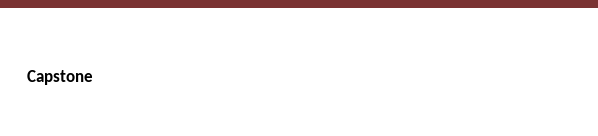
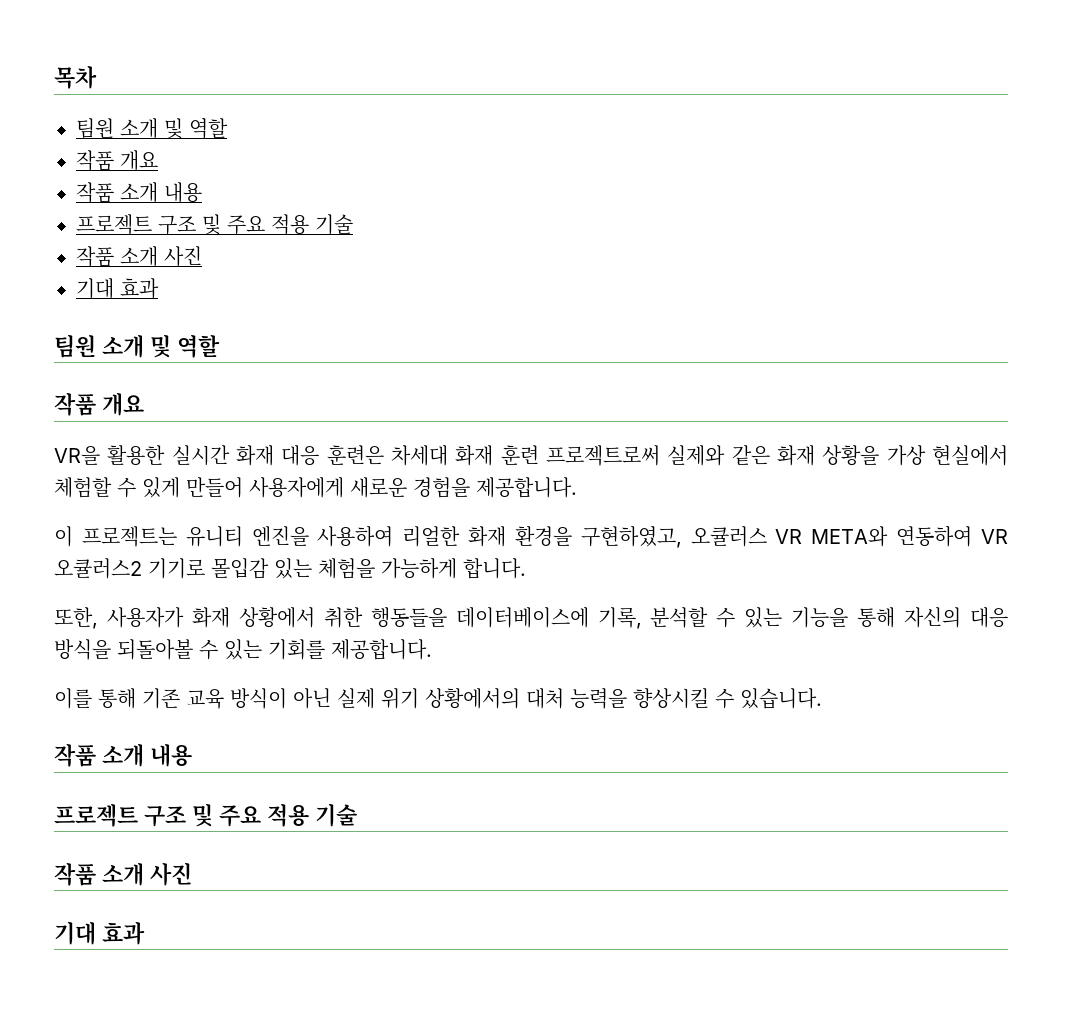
- Capstone
+ 목차
+ 팀원 소개 및 역할
+ 작품 개요
+ 작품 소개 내용
+ 프로젝트 구조 및 주요 적용 기술
+ 작품 소개 사진
+ 기대 효과
+ 팀원 소개 및 역할
+ 작품 개요
+ VR을 활용한 실시간 화재 대응 훈련은 차세대 화재 훈련 프로젝트로써 실제와 같은 화재 상황을 가상 현실에서 체험할 수 있게 만들어 사용자에게 새로운 경험을 제공합니다.
+ 이 프로젝트는 유니티 엔진을 사용하여 리얼한 화재 환경을 구현하였고, 오큘러스 VR META와 연동하여 VR 오큘러스2 기기로 몰입감 있는 체험을 가능하게 합니다.
+ 또한, 사용자가 화재 상황에서 취한 행동들을 데이터베이스에 기록, 분석할 수 있는 기능을 통해 자신의 대응 방식을 되돌아볼 수 있는 기회를 제공합니다.
+ 이를 통해 기존 교육 방식이 아닌 실제 위기 상황에서의 대처 능력을 향상시킬 수 있습니다.
+ 작품 소개 내용
+ 프로젝트 구조 및 주요 적용 기술
+ 작품 소개 사진
+ 기대 효과

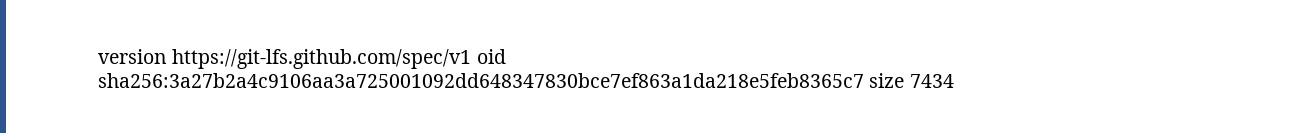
- 목차
- 팀원 소개 및 역할
- 작품 개요
- 작품 소개 내용
- 프로젝트 구조 및 주요 적용 기술
- 작품 소개 사진
- 기대 효과
- 팀원 소개 및 역할
- 작품 개요
- VR을 활용한 실시간 화재 대응 훈련은 차세대 화재 훈련 프로젝트로써 실제와 같은 화재 상황을 가상 현실에서 체험할 수 있게 만들어 사용자에게 새로운 경험을 제공합니다.
- 이 프로젝트는 유니티 엔진을 사용하여 리얼한 화재 환경을 구현하였고, 오큘러스 VR META와 연동하여 VR 오큘러스2 기기로 몰입감 있는 체험을 가능하게 합니다.
- 또한, 사용자가 화재 상황에서 취한 행동들을 데이터베이스에 기록, 분석할 수 있는 기능을 통해 자신의 대응 방식을 되돌아볼 수 있는 기회를 제공합니다.
- 이를 통해 기존 교육 방식이 아닌 실제 위기 상황에서의 대처 능력을 향상시킬 수 있습니다.
- 작품 소개 내용
- 프로젝트 구조 및 주요 적용 기술
- 작품 소개 사진
- 기대 효과
+ version https://git-lfs.github.com/spec/v1 oid sha256:3a27b2a4c9106aa3a725001092dd648347830bce7ef863a1da218e5feb8365c7 size 7434

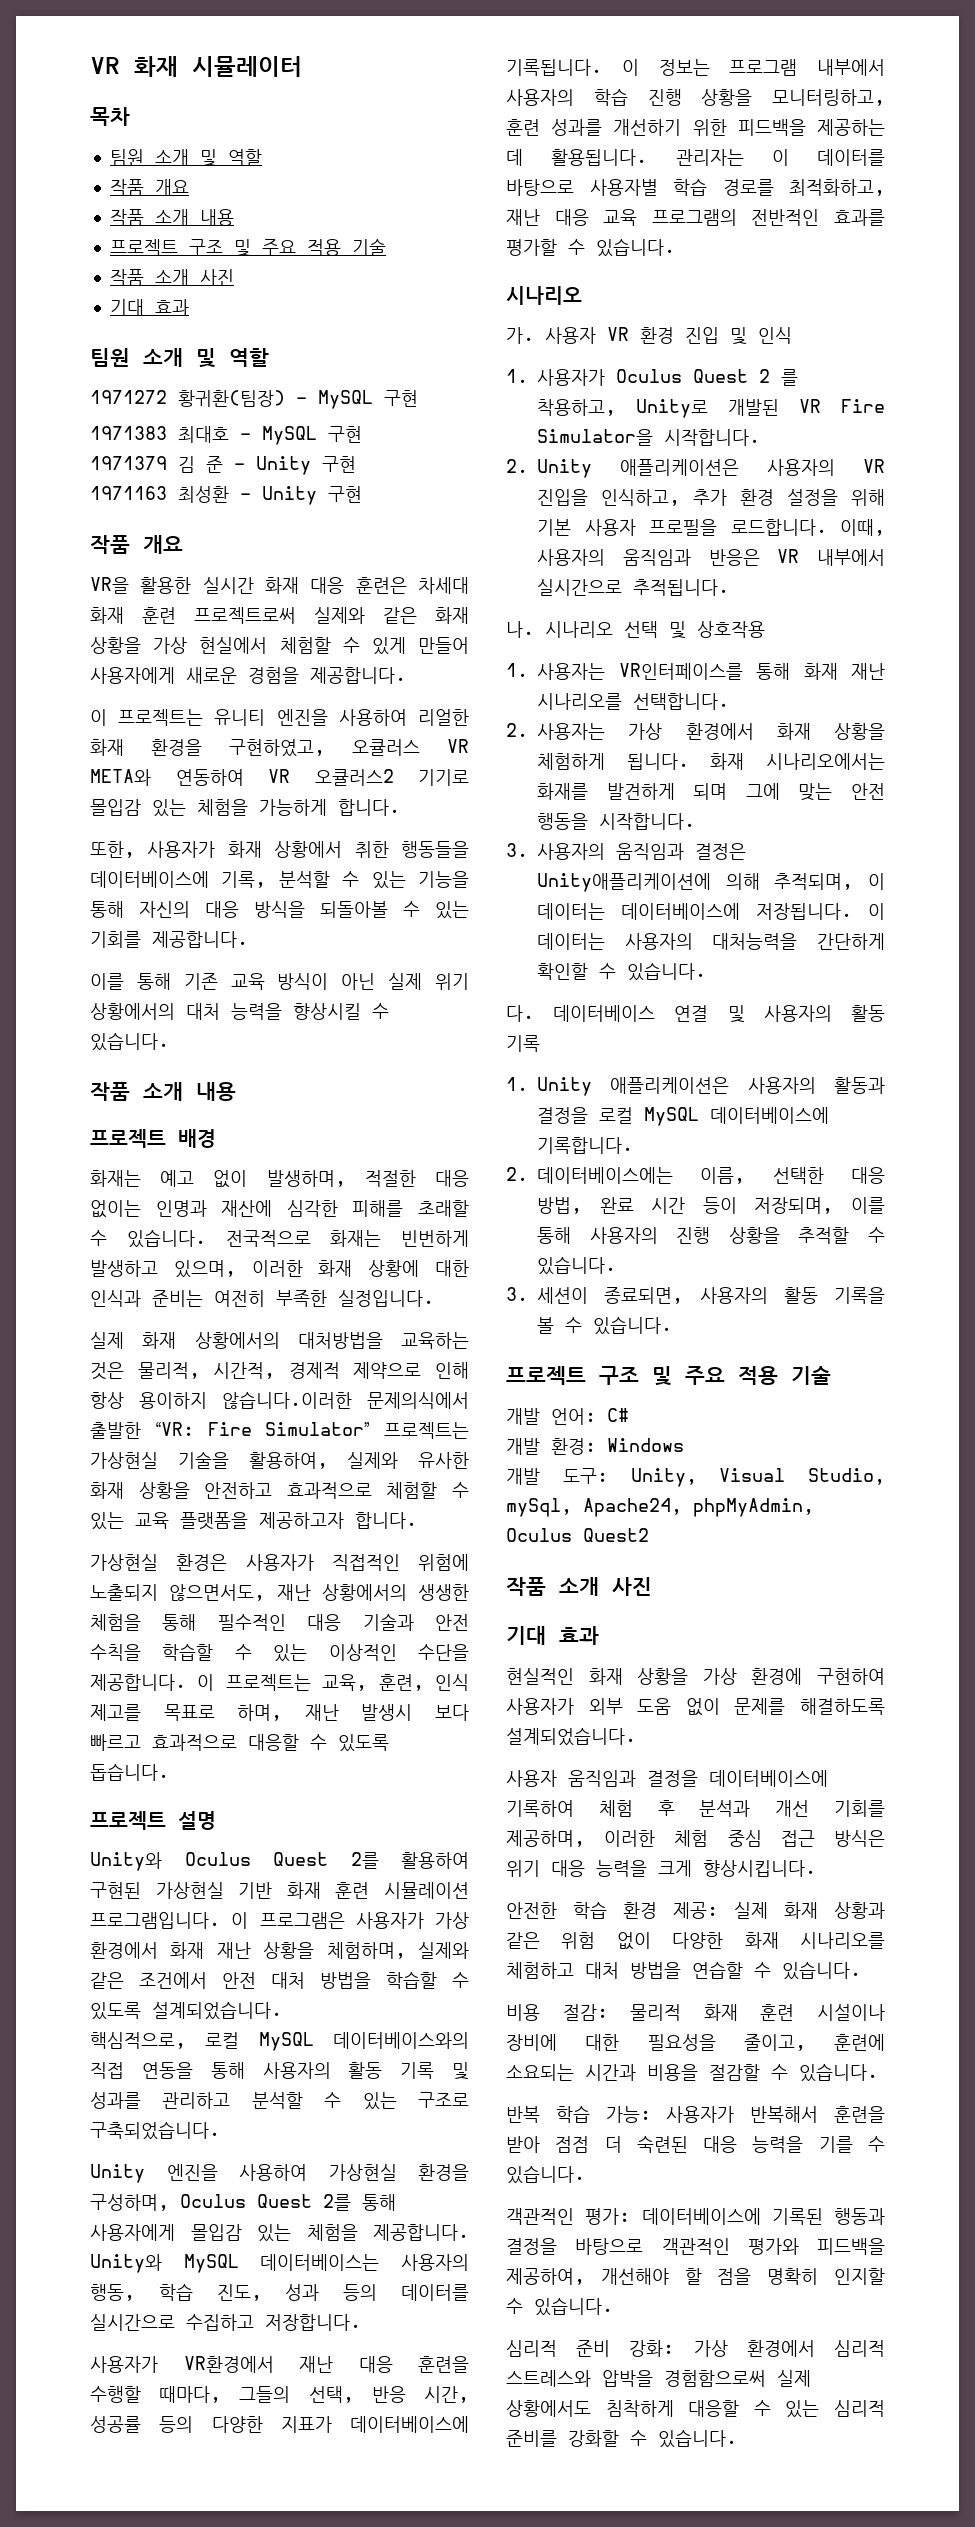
- version https://git-lfs.github.com/spec/v1 oid sha256:3a27b2a4c9106aa3a725001092dd648347830bce7ef863a1da218e5feb8365c7 size 7434
+ VR 화재 시뮬레이터
+ 목차
+ 팀원 소개 및 역할
+ 작품 개요
+ 작품 소개 내용
+ 프로젝트 구조 및 주요 적용 기술
+ 작품 소개 사진
+ 기대 효과
+ 팀원 소개 및 역할
+ 1971272 황귀환(팀장) - MySQL 구현
+ 1971383 최대호 - MySQL 구현
+ 1971379 김 준 - Unity 구현
+ 1971163 최성환 - Unity 구현
+ 작품 개요
+ VR을 활용한 실시간 화재 대응 훈련은 차세대 화재 훈련 프로젝트로써 실제와 같은 화재 상황을 가상 현실에서 체험할 수 있게 만들어 사용자에게 새로운 경험을 제공합니다.
+ 이 프로젝트는 유니티 엔진을 사용하여 리얼한 화재 환경을 구현하였고, 오큘러스 VR META와 연동하여 VR 오큘러스2 기기로 몰입감 있는 체험을 가능하게 합니다.
+ 또한, 사용자가 화재 상황에서 취한 행동들을 데이터베이스에 기록, 분석할 수 있는 기능을 통해 자신의 대응 방식을 되돌아볼 수 있는 기회를 제공합니다.
+ 이를 통해 기존 교육 방식이 아닌 실제 위기 상황에서의 대처 능력을 향상시킬 수 있습니다.
+ 작품 소개 내용
+ 프로젝트 배경
+ 화재는 예고 없이 발생하며, 적절한 대응 없이는 인명과 재산에 심각한 피해를 초래할 수 있습니다. 전국적으로 화재는 빈번하게 발생하고 있으며, 이러한 화재 상황에 대한 인식과 준비는 여전히 부족한 실정입니다.
+ 실제 화재 상황에서의 대처방법을 교육하는 것은 물리적, 시간적, 경제적 제약으로 인해 항상 용이하지 않습니다.이러한 문제의식에서 출발한 “VR: Fire Simulator” 프로젝트는 가상현실 기술을 활용하여, 실제와 유사한 화재 상황을 안전하고 효과적으로 체험할 수 있는 교육 플랫폼을 제공하고자 합니다.
+ 가상현실 환경은 사용자가 직접적인 위험에 노출되지 않으면서도, 재난 상황에서의 생생한 체험을 통해 필수적인 대응 기술과 안전 수칙을 학습할 수 있는 이상적인 수단을 제공합니다. 이 프로젝트는 교육, 훈련, 인식 제고를 목표로 하며, 재난 발생시 보다 빠르고 효과적으로 대응할 수 있도록 돕습니다.
+ 프로젝트 설명
+ Unity와 Oculus Quest 2를 활용하여 구현된 가상현실 기반 화재 훈련 시뮬레이션 프로그램입니다. 이 프로그램은 사용자가 가상 환경에서 화재 재난 상황을 체험하며, 실제와 같은 조건에서 안전 대처 방법을 학습할 수 있도록 설계되었습니다.
+ 핵심적으로, 로컬 MySQL 데이터베이스와의 직접 연동을 통해 사용자의 활동 기록 및 성과를 관리하고 분석할 수 있는 구조로 구축되었습니다.
+ Unity 엔진을 사용하여 가상현실 환경을 구성하며, Oculus Quest 2를 통해 사용자에게 몰입감 있는 체험을 제공합니다. Unity와 MySQL 데이터베이스는 사용자의 행동, 학습 진도, 성과 등의 데이터를 실시간으로 수집하고 저장합니다.
+ 사용자가 VR환경에서 재난 대응 훈련을 수행할 때마다, 그들의 선택, 반응 시간, 성공률 등의 다양한 지표가 데이터베이스에 기록됩니다. 이 정보는 프로그램 내부에서 사용자의 학습 진행 상황을 모니터링하고, 훈련 성과를 개선하기 위한 피드백을 제공하는 데 활용됩니다. 관리자는 이 데이터를 바탕으로 사용자별 학습 경로를 최적화하고, 재난 대응 교육 프로그램의 전반적인 효과를 평가할 수 있습니다.
+ 시나리오
+ 가. 사용자 VR 환경 진입 및 인식
+ 1. 사용자가 Oculus Quest 2 를 착용하고, Unity로 개발된 VR Fire Simulator을 시작합니다.
+ 2. Unity 애플리케이션은 사용자의 VR 진입을 인식하고, 추가 환경 설정을 위해 기본 사용자 프로필을 로드합니다. 이때, 사용자의 움직임과 반응은 VR 내부에서 실시간으로 추적됩니다.
+ 나. 시나리오 선택 및 상호작용
+ 1. 사용자는 VR인터페이스를 통해 화재 재난 시나리오를 선택합니다.
+ 2. 사용자는 가상 환경에서 화재 상황을 체험하게 됩니다. 화재 시나리오에서는 화재를 발견하게 되며 그에 맞는 안전 행동을 시작합니다.
+ 3. 사용자의 움직임과 결정은 Unity애플리케이션에 의해 추적되며, 이 데이터는 데이터베이스에 저장됩니다. 이 데이터는 사용자의 대처능력을 간단하게 확인할 수 있습니다.
+ 다. 데이터베이스 연결 및 사용자의 활동 기록
+ 1. Unity 애플리케이션은 사용자의 활동과 결정을 로컬 MySQL 데이터베이스에 기록합니다.
+ 2. 데이터베이스에는 이름, 선택한 대응 방법, 완료 시간 등이 저장되며, 이를 통해 사용자의 진행 상황을 추적할 수 있습니다.
+ 3. 세션이 종료되면, 사용자의 활동 기록을 볼 수 있습니다.
+ 프로젝트 구조 및 주요 적용 기술
+ 개발 언어: C#
+ 개발 환경: Windows
+ 개발 도구: Unity, Visual Studio, mySql, Apache24, phpMyAdmin, Oculus Quest2
+ 작품 소개 사진
+ 기대 효과
+ 현실적인 화재 상황을 가상 환경에 구현하여 사용자가 외부 도움 없이 문제를 해결하도록 설계되었습니다.
+ 사용자 움직임과 결정을 데이터베이스에 기록하여 체험 후 분석과 개선 기회를 제공하며, 이러한 체험 중심 접근 방식은 위기 대응 능력을 크게 향상시킵니다.
+ 안전한 학습 환경 제공: 실제 화재 상황과 같은 위험 없이 다양한 화재 시나리오를 체험하고 대처 방법을 연습할 수 있습니다.
+ 비용 절감: 물리적 화재 훈련 시설이나 장비에 대한 필요성을 줄이고, 훈련에 소요되는 시간과 비용을 절감할 수 있습니다.
+ 반복 학습 가능: 사용자가 반복해서 훈련을 받아 점점 더 숙련된 대응 능력을 기를 수 있습니다.
+ 객관적인 평가: 데이터베이스에 기록된 행동과 결정을 바탕으로 객관적인 평가와 피드백을 제공하여, 개선해야 할 점을 명확히 인지할 수 있습니다.
+ 심리적 준비 강화: 가상 환경에서 심리적 스트레스와 압박을 경험함으로써 실제 상황에서도 침착하게 대응할 수 있는 심리적 준비를 강화할 수 있습니다.

